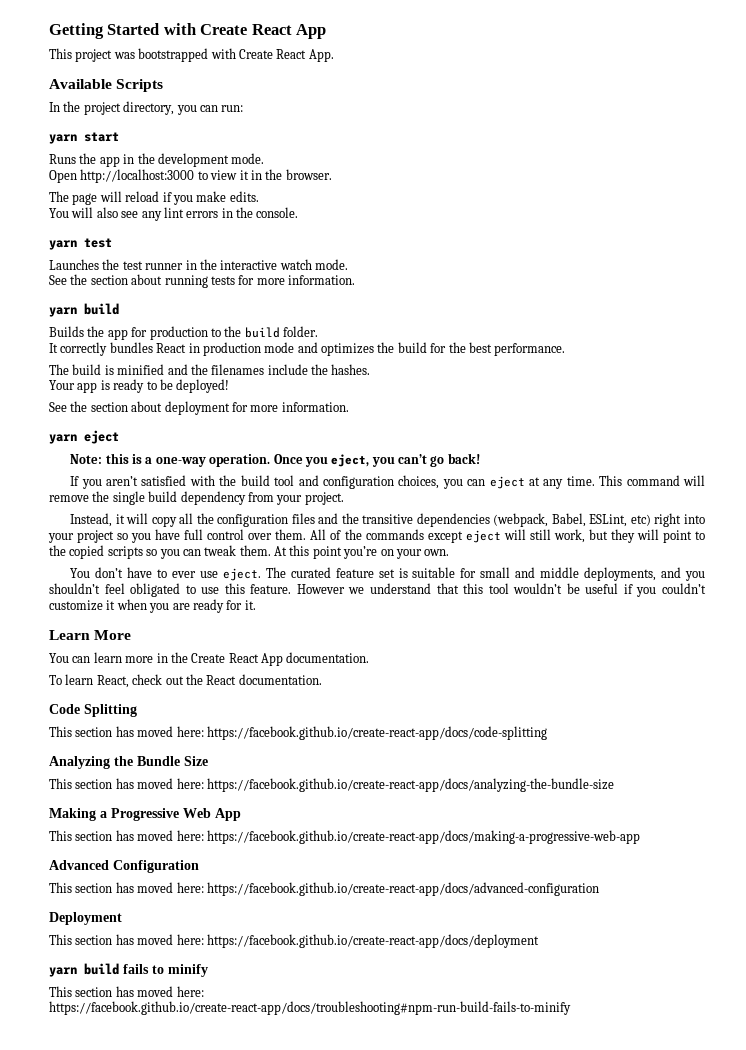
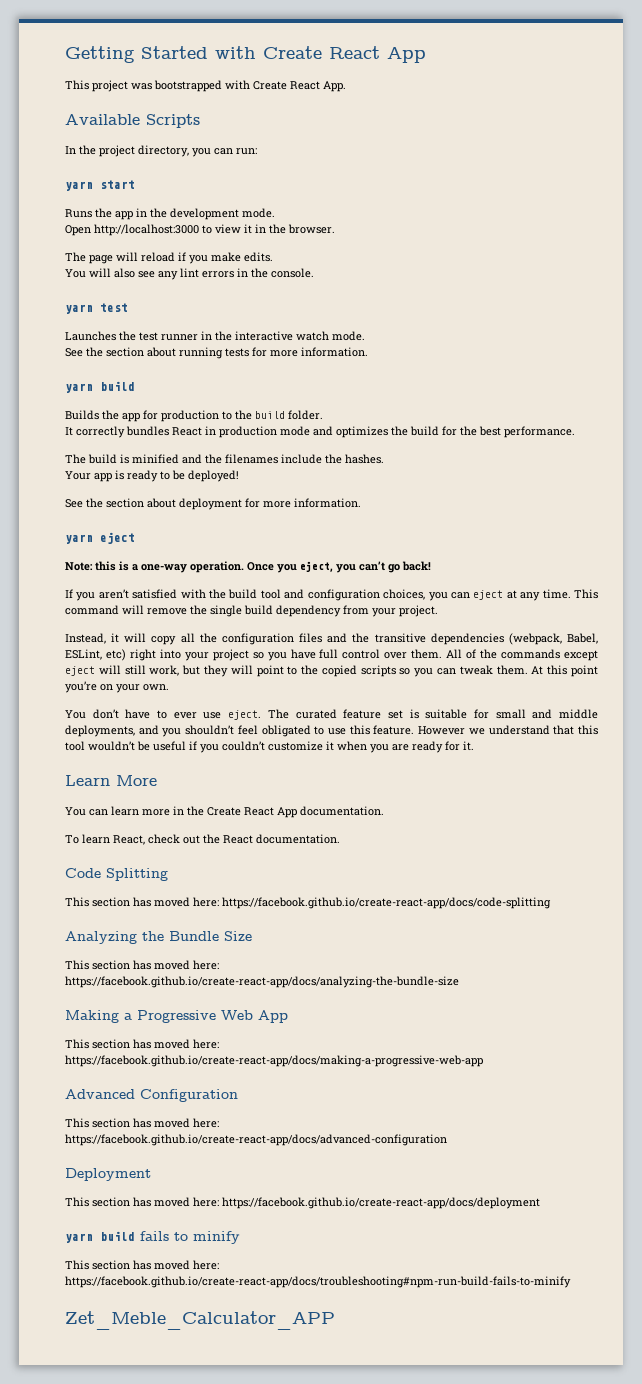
+ Zet_Meble_Calculator_APP

